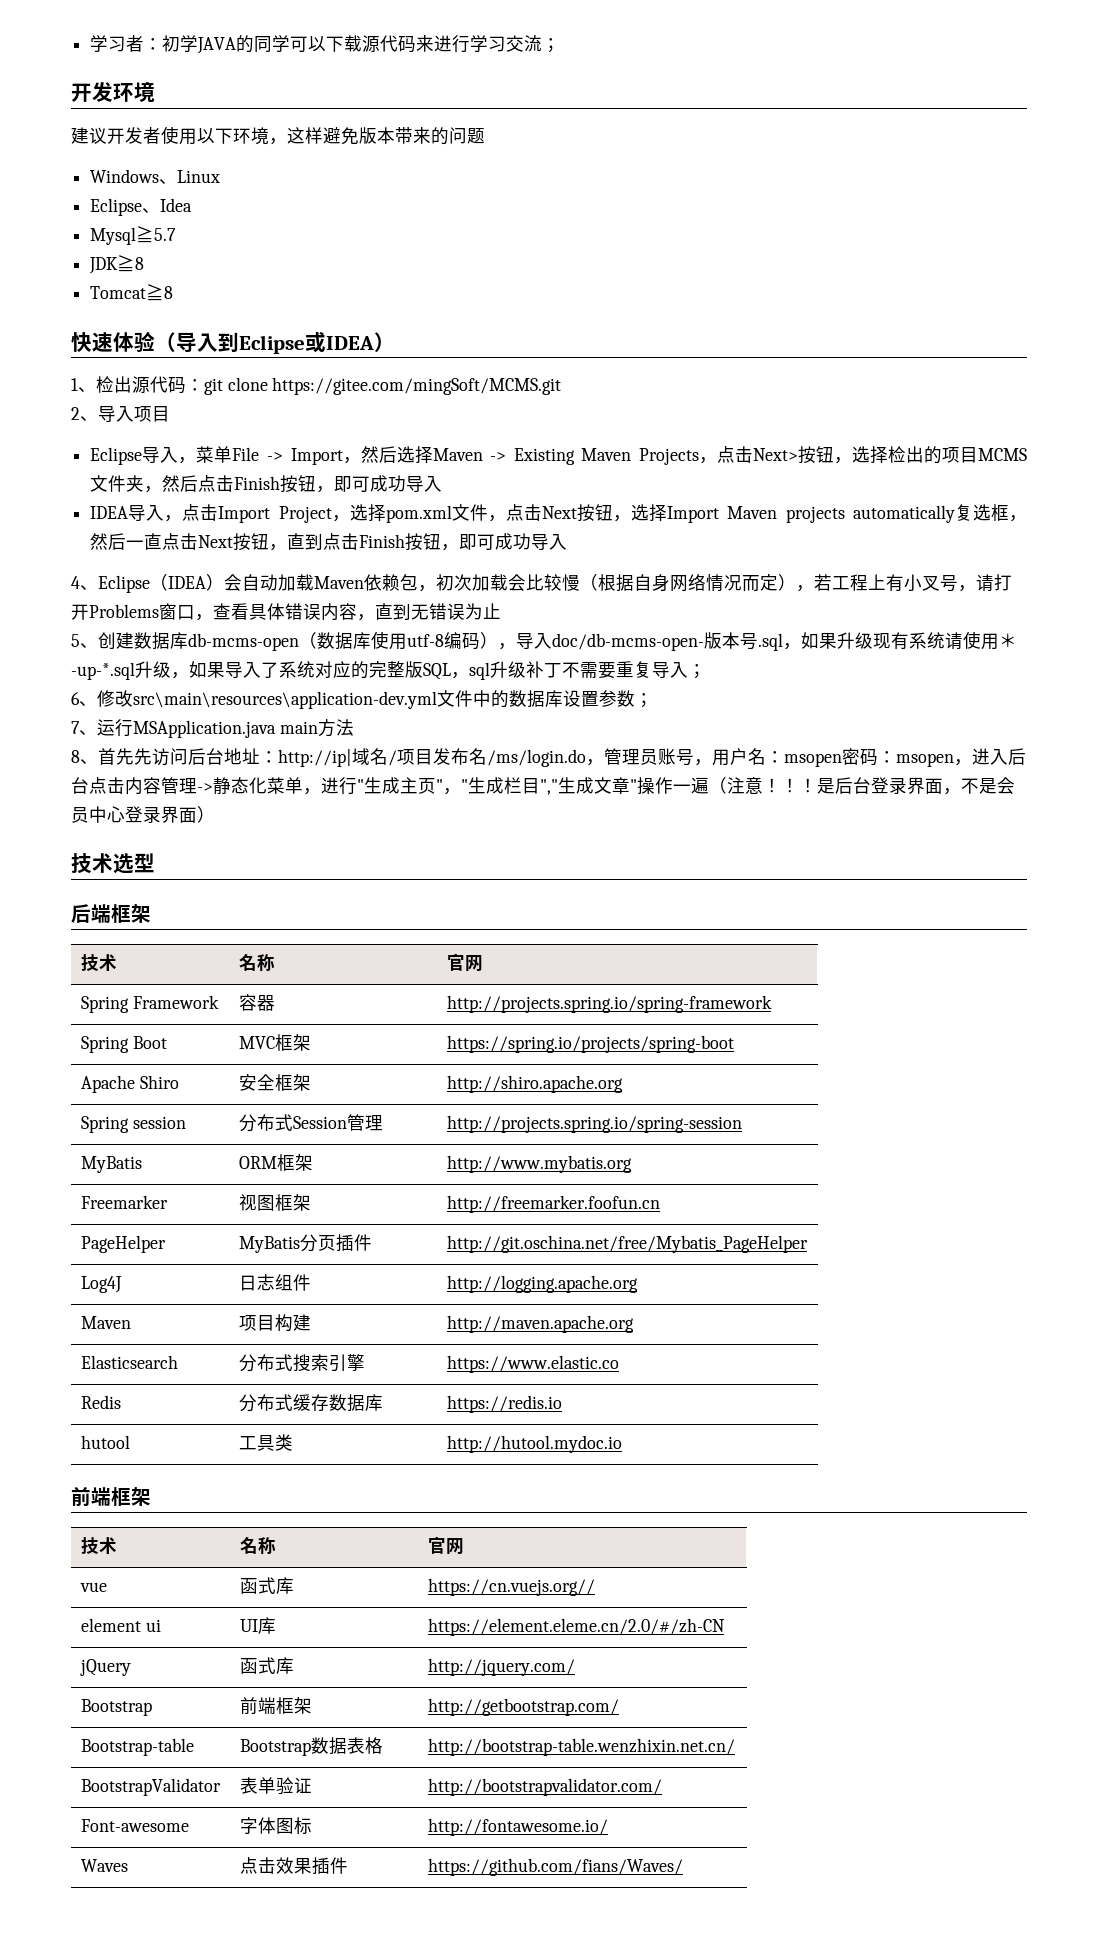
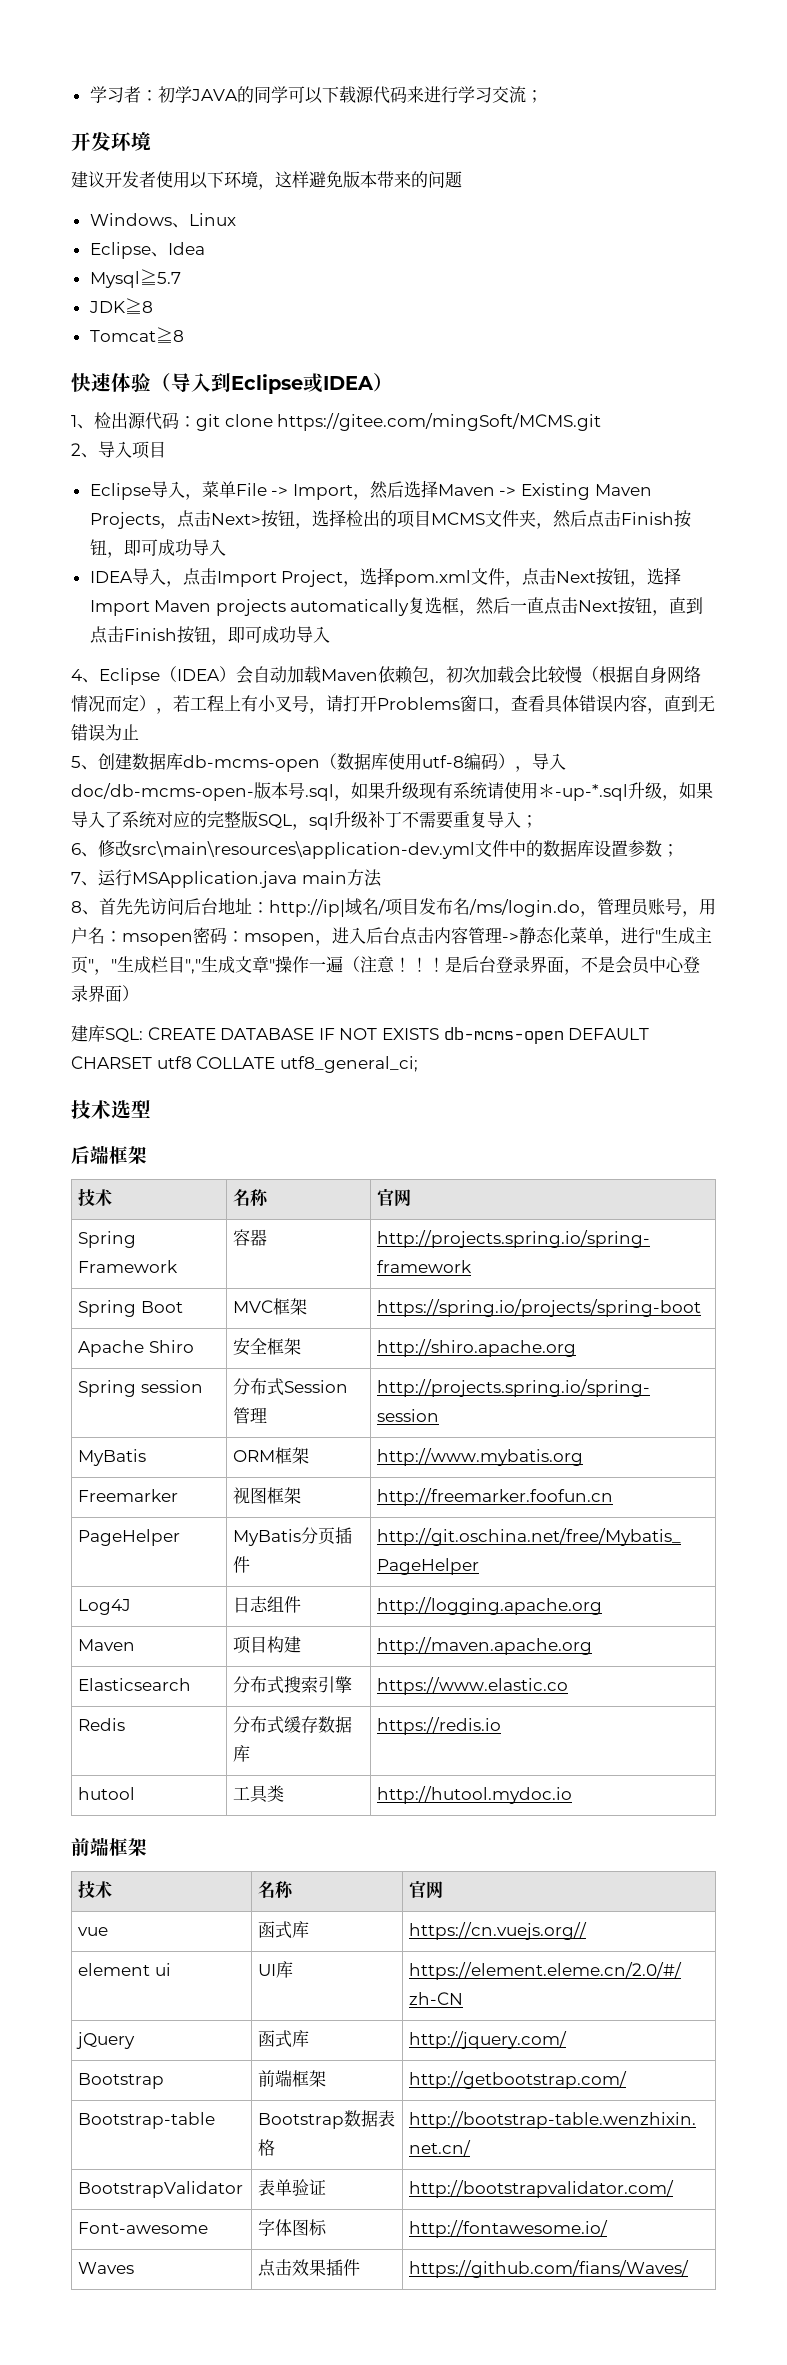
+ 建库SQL: CREATE DATABASE IF NOT EXISTS db-mcms-open DEFAULT CHARSET utf8 COLLATE utf8_general_ci;

